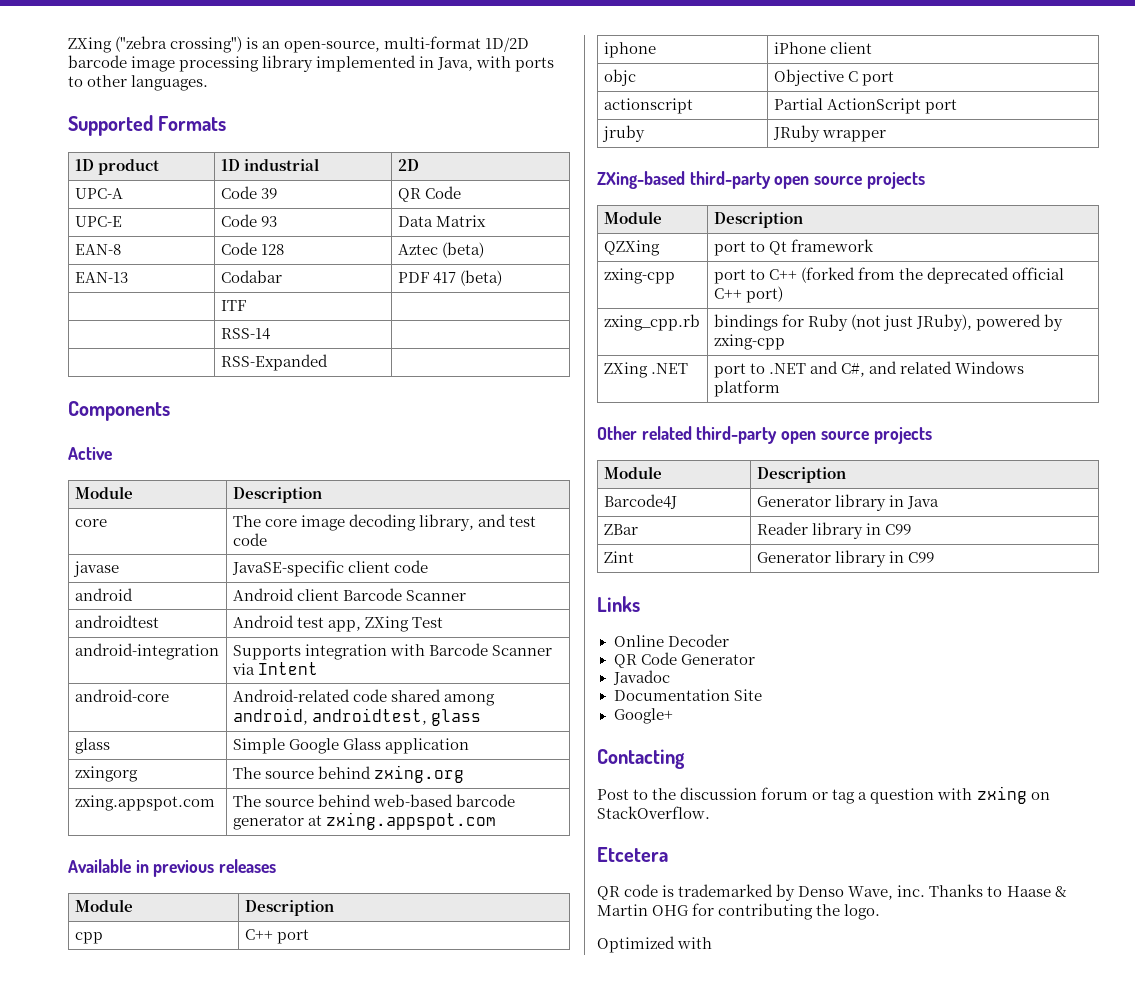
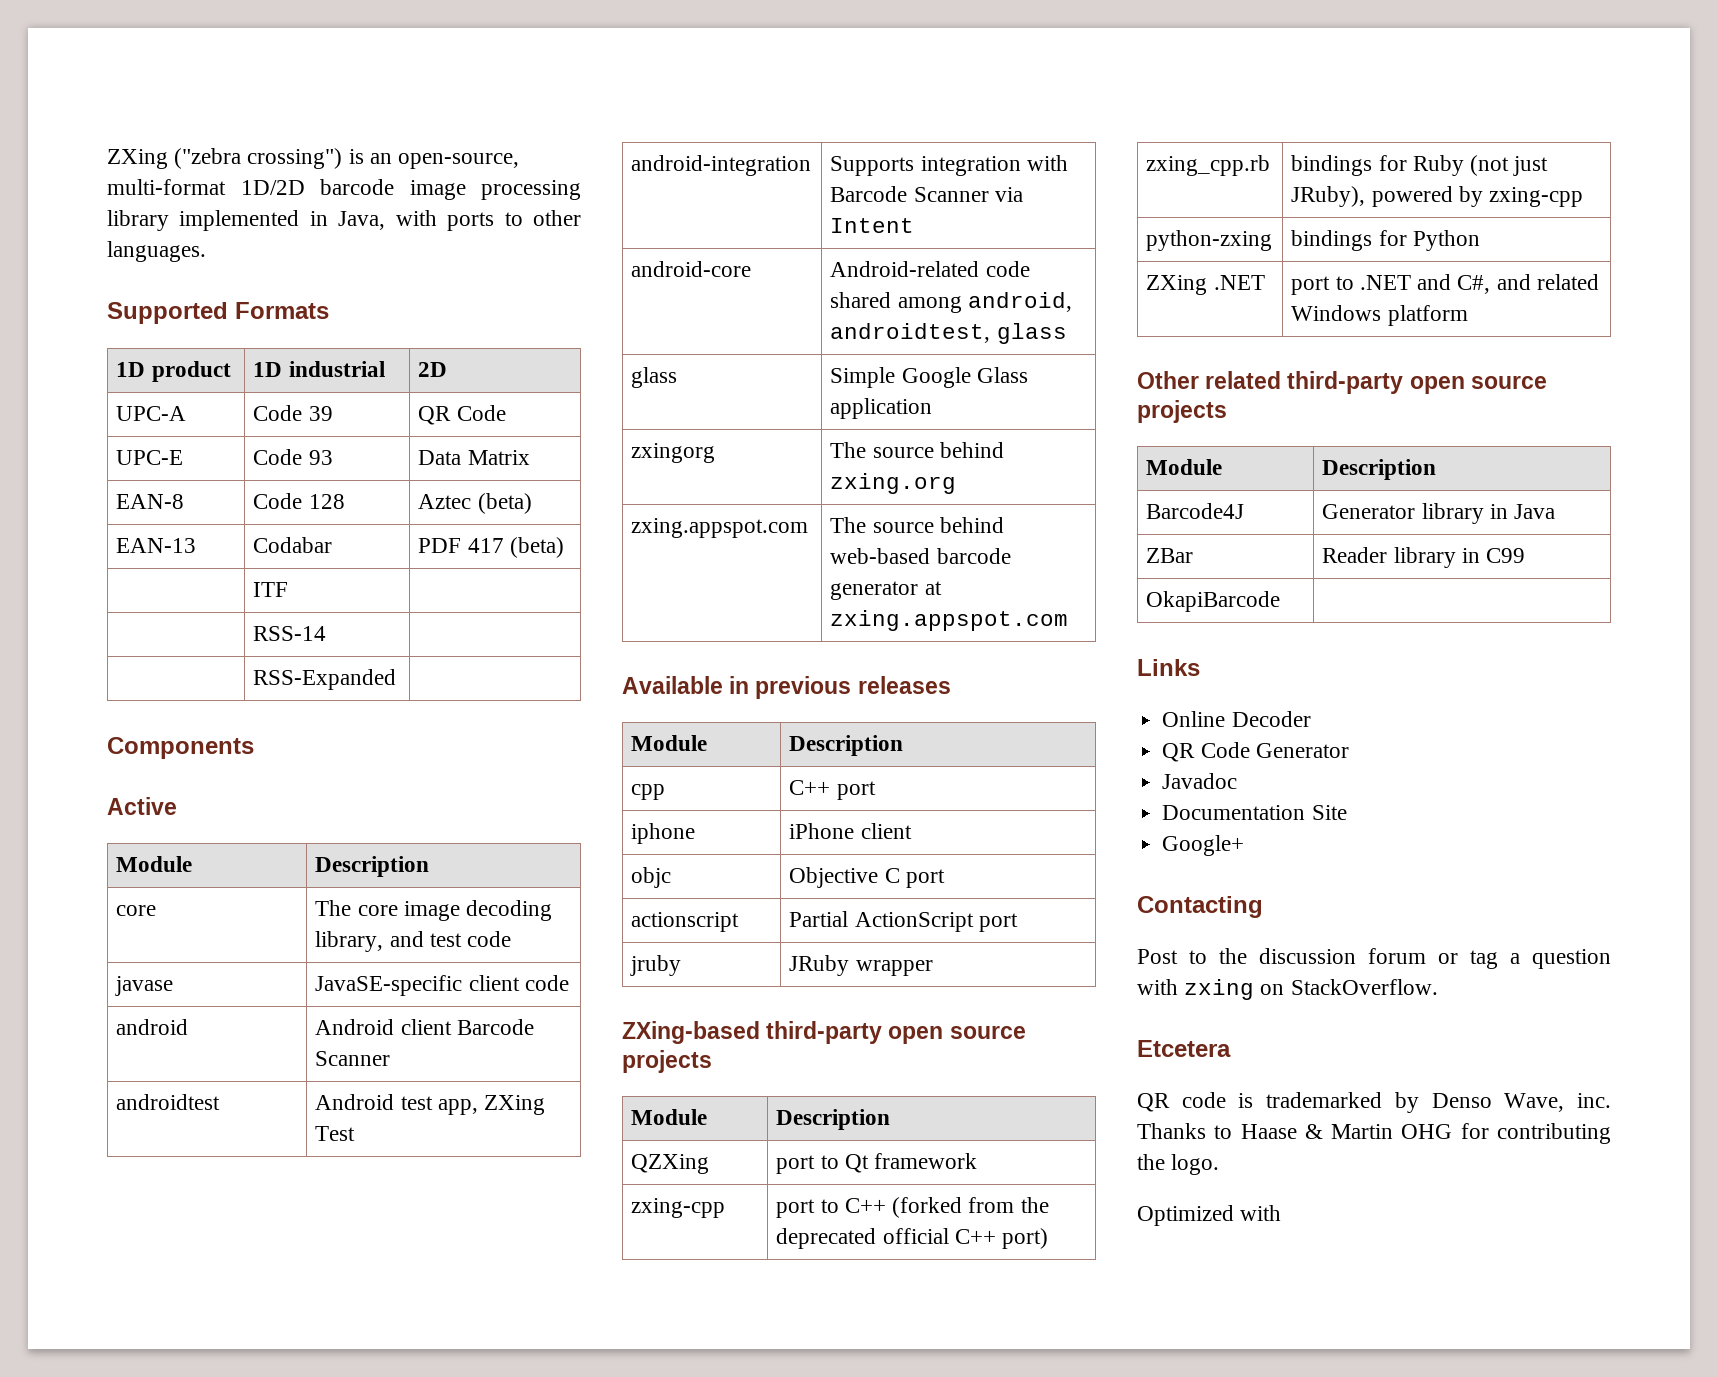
+ python-zxing | bindings for Python
- Zint | Generator library in C99
+ OkapiBarcode |

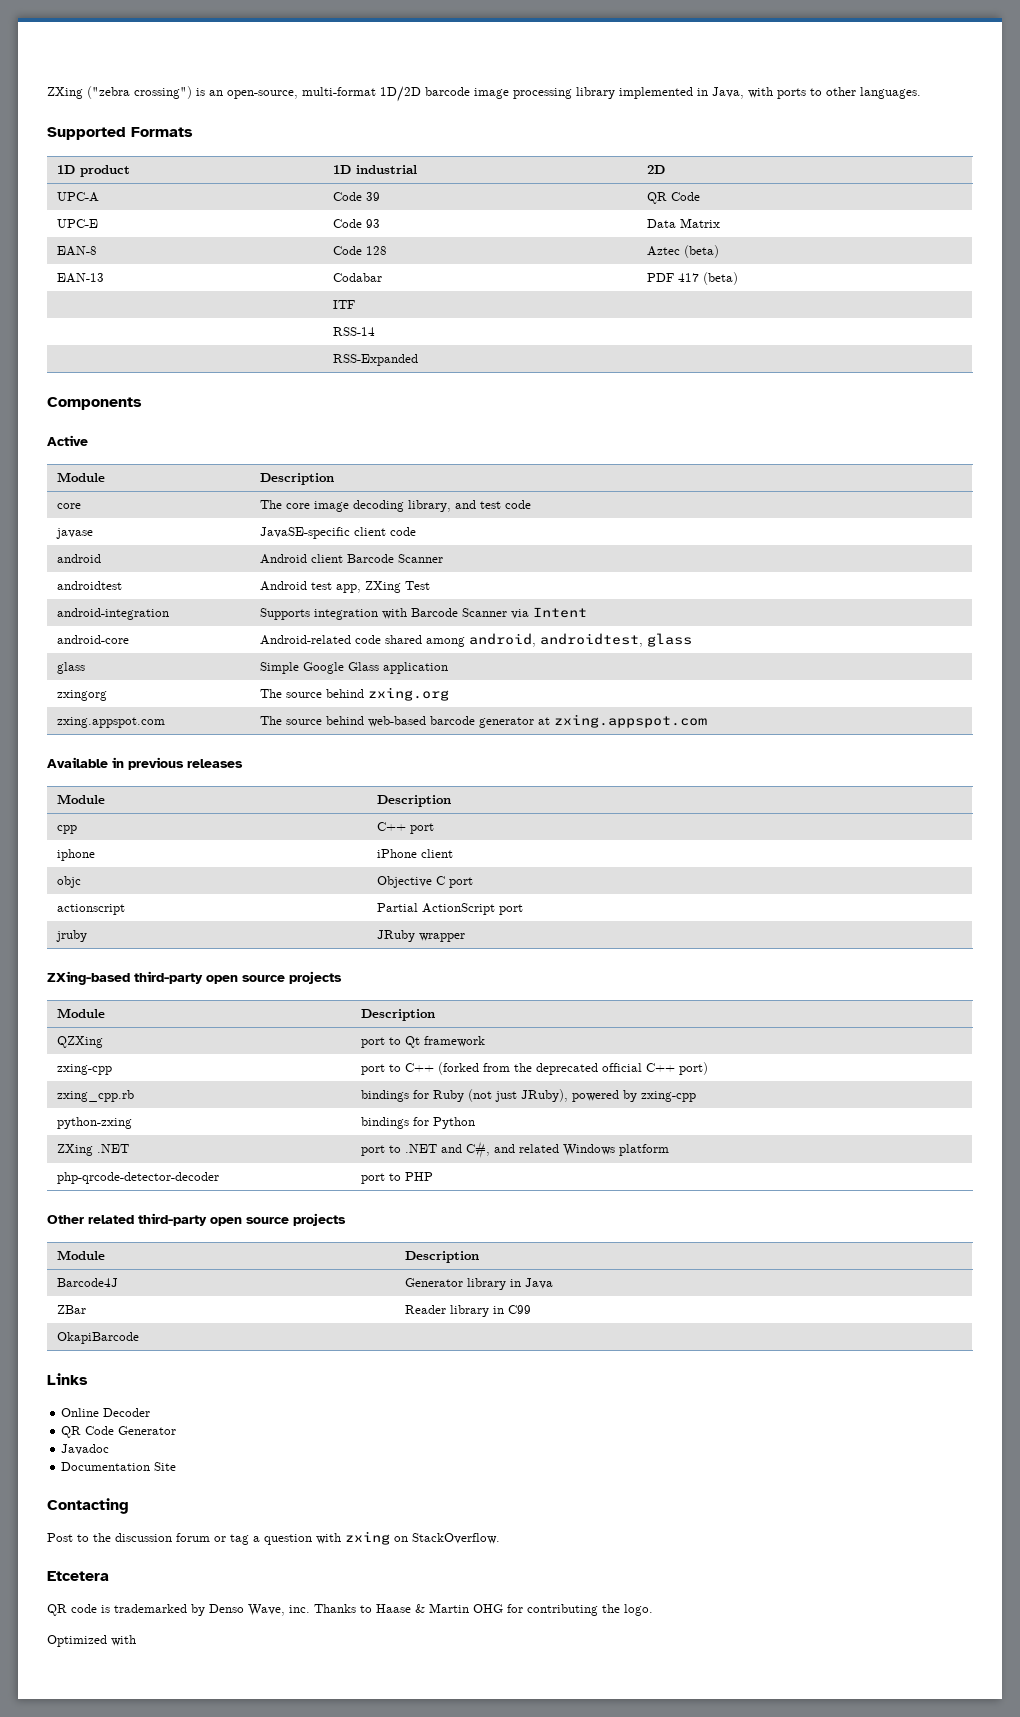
+ php-qrcode-detector-decoder | port to PHP
- Google+

